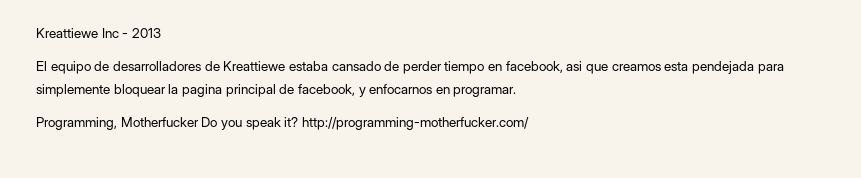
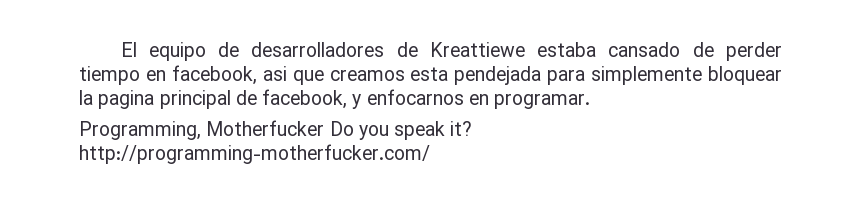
- Kreattiewe Inc - 2013

